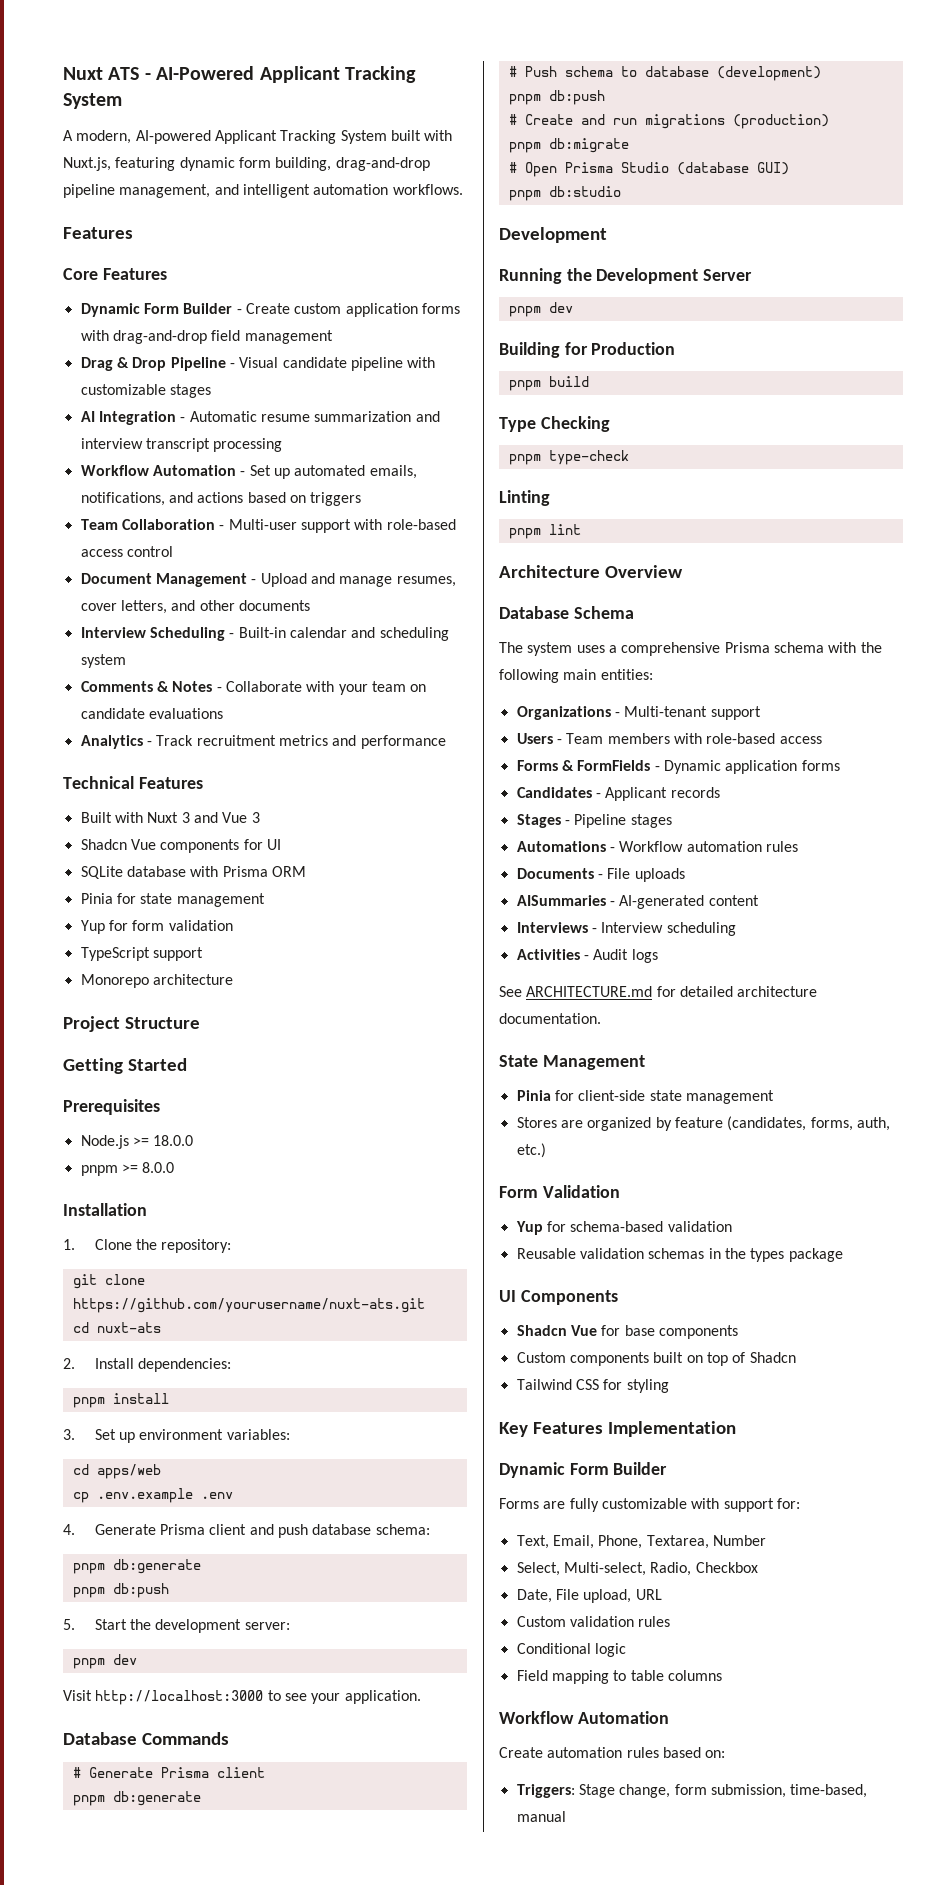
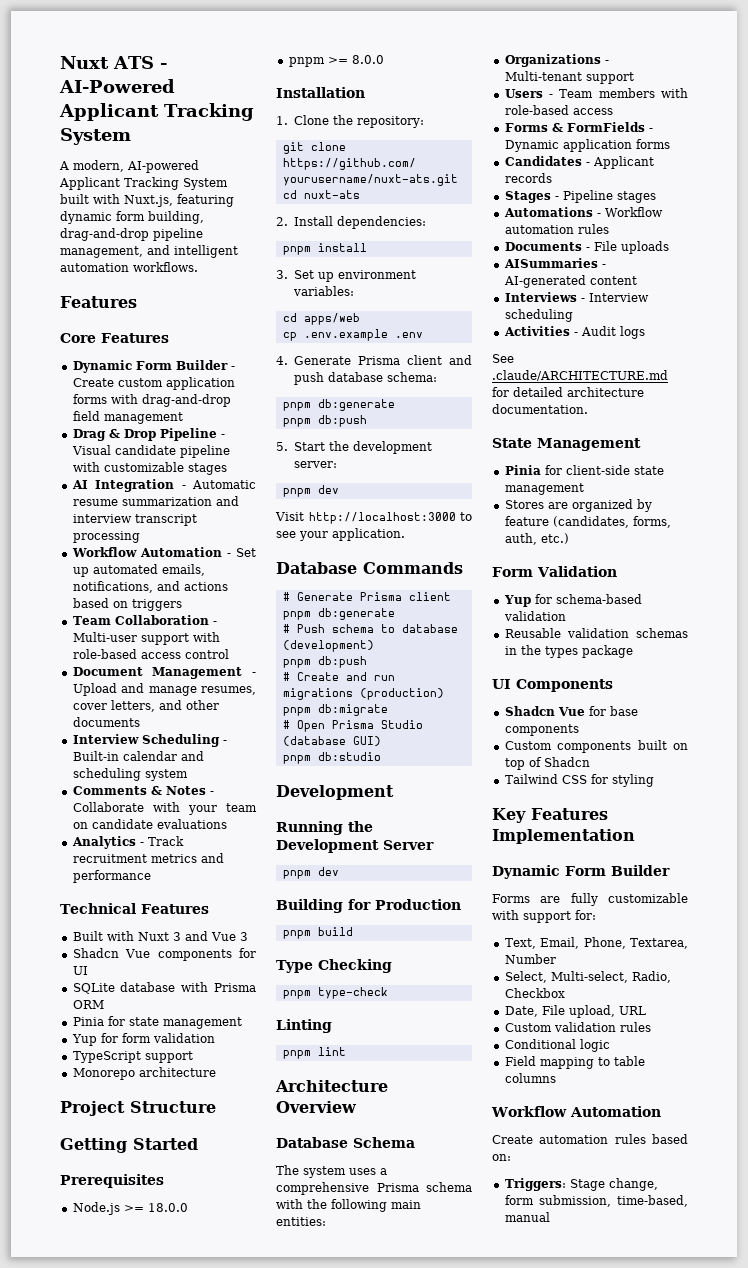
- See ARCHITECTURE.md for detailed architecture documentation.
+ See .claude/ARCHITECTURE.md for detailed architecture documentation.

